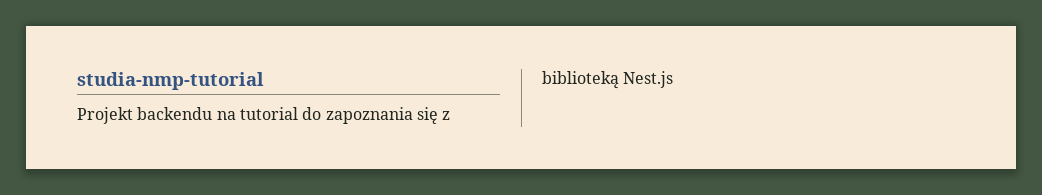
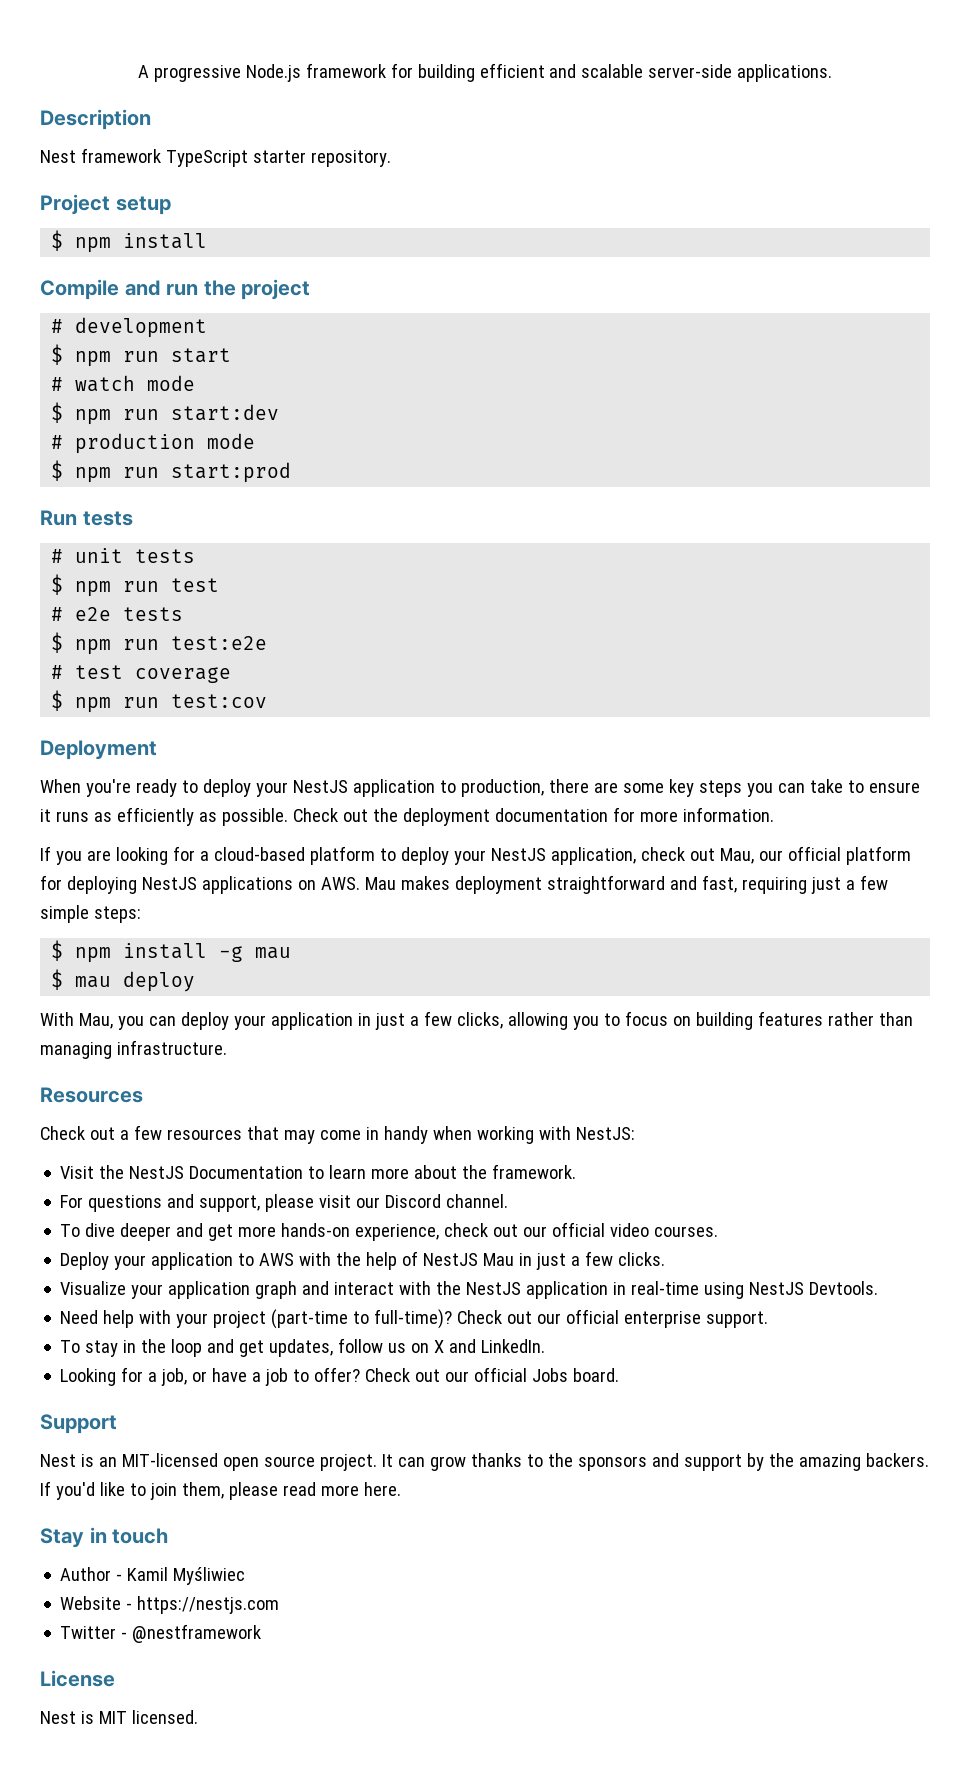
- studia-nmp-tutorial
- Projekt backendu na tutorial do zapoznania się z biblioteką Nest.js
+ A progressive Node.js framework for building efficient and scalable server-side applications.
+ Description
+ Nest framework TypeScript starter repository.
+ Project setup
+ $ npm install
+ Compile and run the project
+ # development
+ $ npm run start
+ # watch mode
+ $ npm run start:dev
+ # production mode
+ $ npm run start:prod
+ Run tests
+ # unit tests
+ $ npm run test
+ # e2e tests
+ $ npm run test:e2e
+ # test coverage
+ $ npm run test:cov
+ Deployment
+ When you're ready to deploy your NestJS application to production, there are some key steps you can take to ensure it runs as efficiently as possible. Check out the deployment documentation for more information.
+ If you are looking for a cloud-based platform to deploy your NestJS application, check out Mau, our official platform for deploying NestJS applications on AWS. Mau makes deployment straightforward and fast, requiring just a few simple steps:
+ $ npm install -g mau
+ $ mau deploy
+ With Mau, you can deploy your application in just a few clicks, allowing you to focus on building features rather than managing infrastructure.
+ Resources
+ Check out a few resources that may come in handy when working with NestJS:
+ Visit the NestJS Documentation to learn more about the framework.
+ For questions and support, please visit our Discord channel.
+ To dive deeper and get more hands-on experience, check out our official video courses.
+ Deploy your application to AWS with the help of NestJS Mau in just a few clicks.
+ Visualize your application graph and interact with the NestJS application in real-time using NestJS Devtools.
+ Need help with your project (part-time to full-time)? Check out our official enterprise support.
+ To stay in the loop and get updates, follow us on X and LinkedIn.
+ Looking for a job, or have a job to offer? Check out our official Jobs board.
+ Support
+ Nest is an MIT-licensed open source project. It can grow thanks to the sponsors and support by the amazing backers. If you'd like to join them, please read more here.
+ Stay in touch
+ Author - Kamil Myśliwiec
+ Website - https://nestjs.com
+ Twitter - @nestframework
+ License
+ Nest is MIT licensed.

